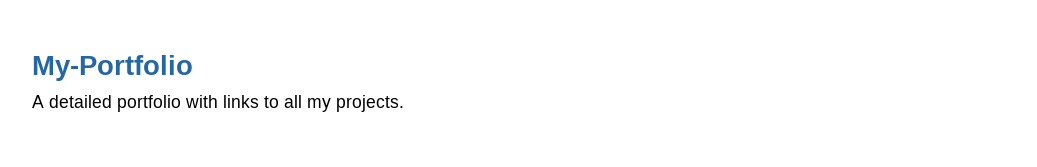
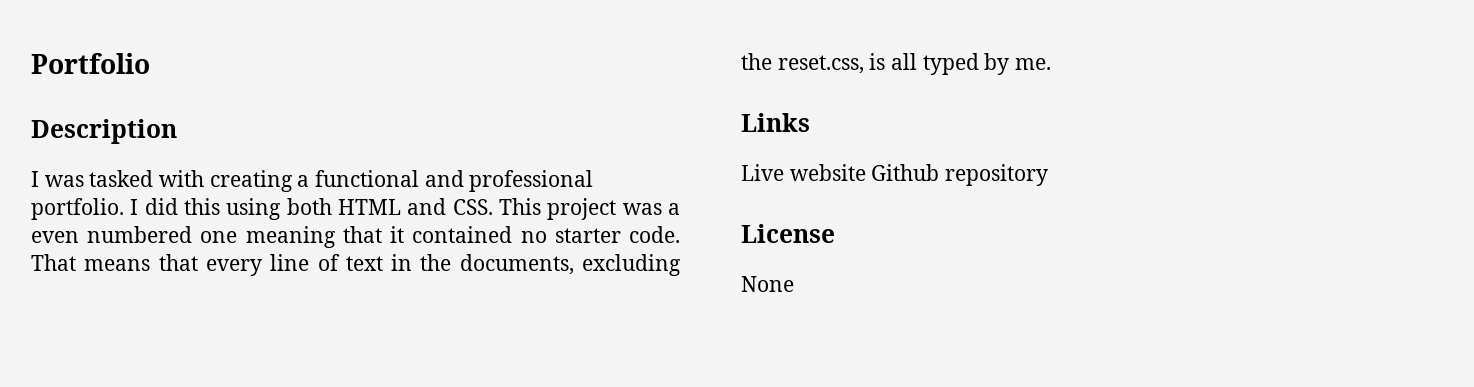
- My-Portfolio
- A detailed portfolio with links to all my projects.
+ Portfolio
+ Description
+ I was tasked with creating a functional and professional portfolio. I did this using both HTML and CSS. This project was a even numbered one meaning that it contained no starter code. That means that every line of text in the documents, excluding the reset.css, is all typed by me.
+ Links
+ Live website Github repository
+ License
+ None

